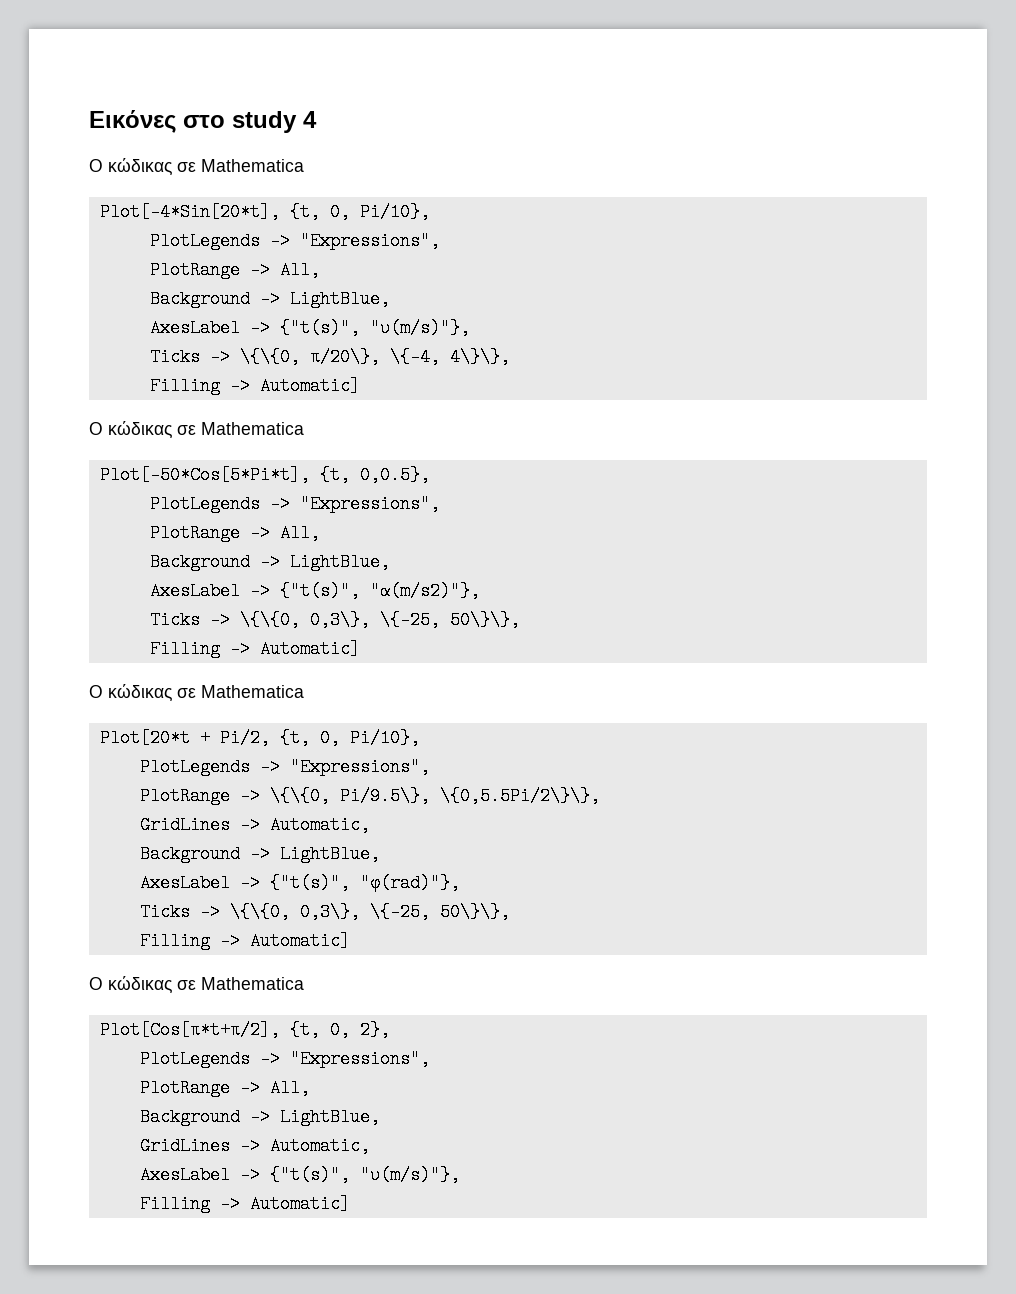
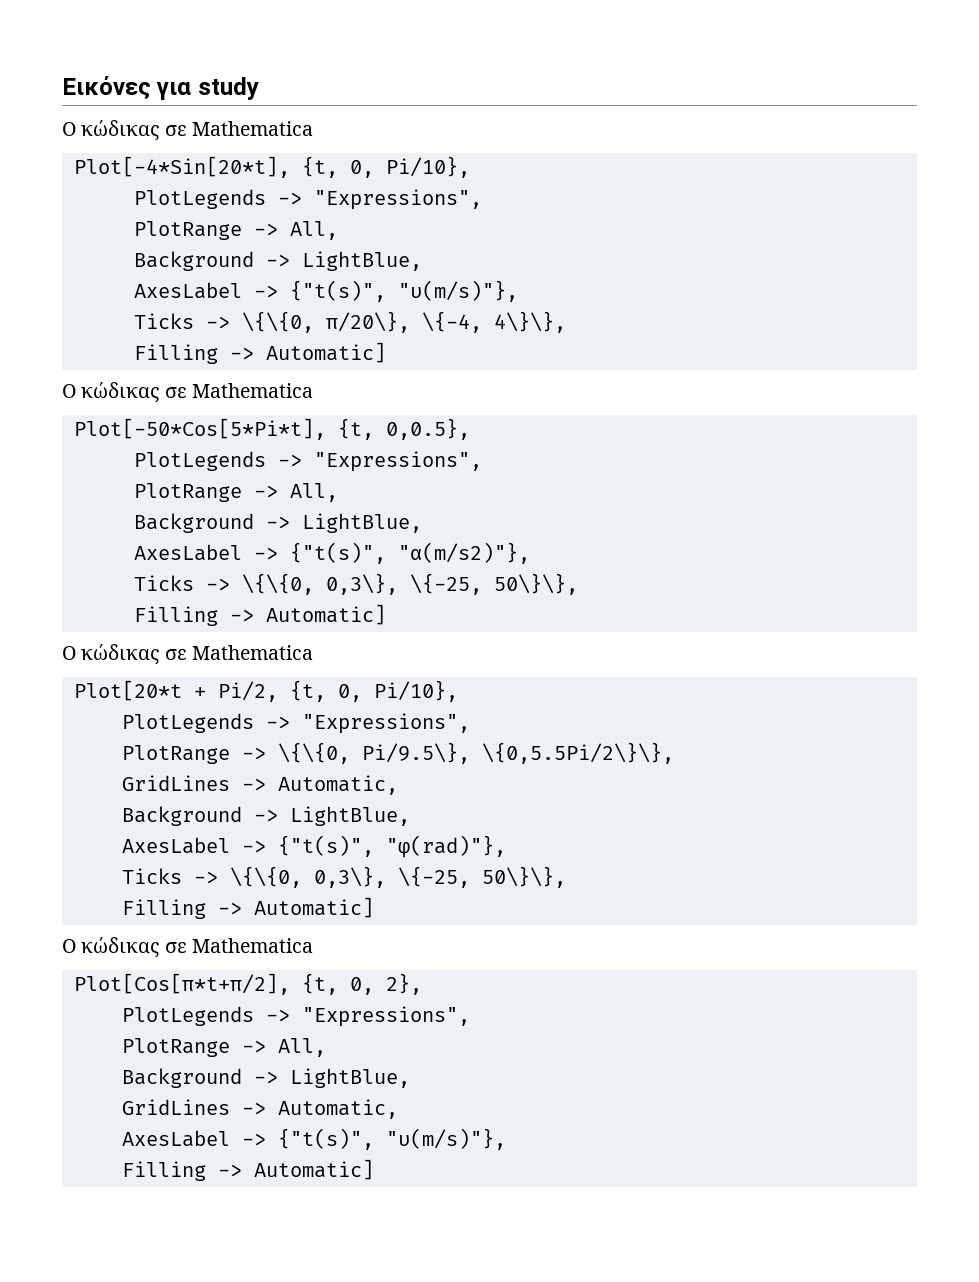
- Εικόνες στο study 4
+ Εικόνες για study

